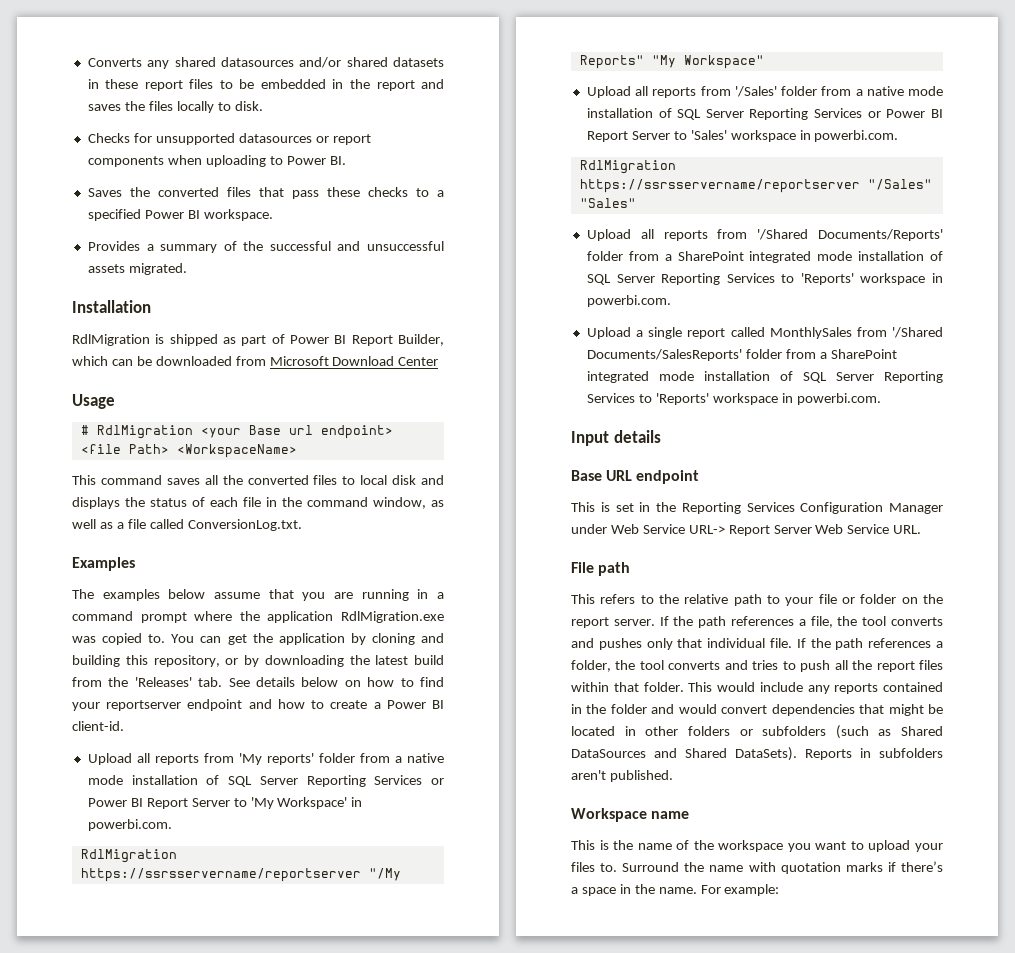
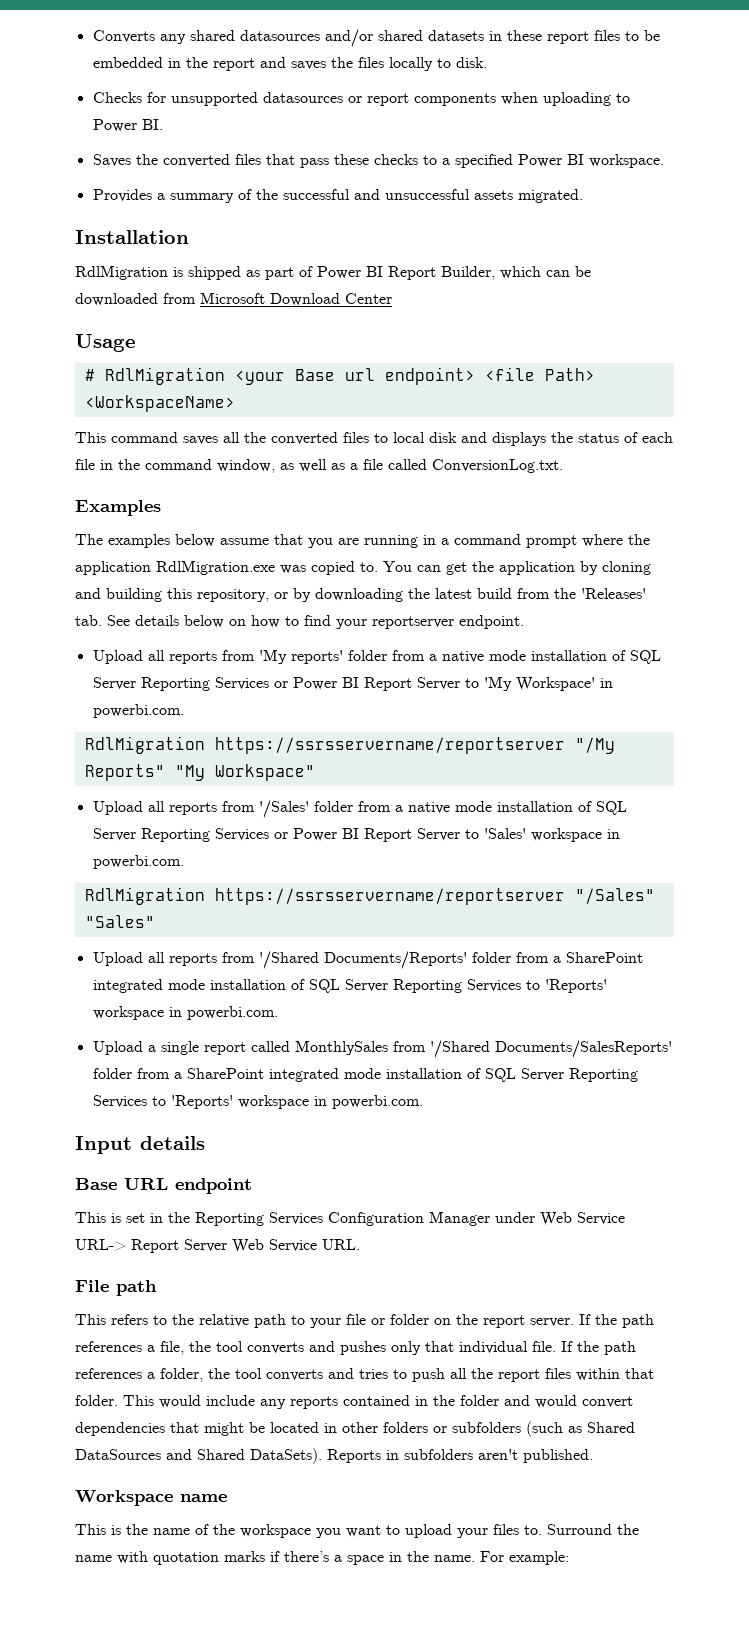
- You can get the application by cloning and building this repository, or by downloading the latest build from the 'Releases' tab. See details below on how to find your reportserver endpoint and how to create a Power BI client-id.
+ You can get the application by cloning and building this repository, or by downloading the latest build from the 'Releases' tab. See details below on how to find your reportserver endpoint.

